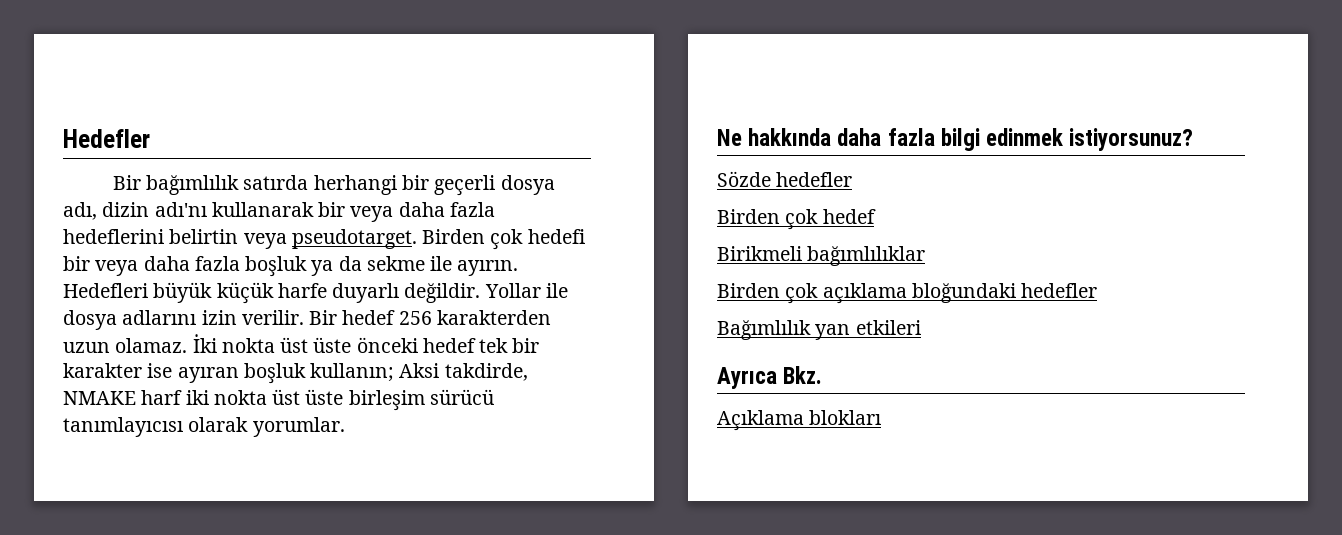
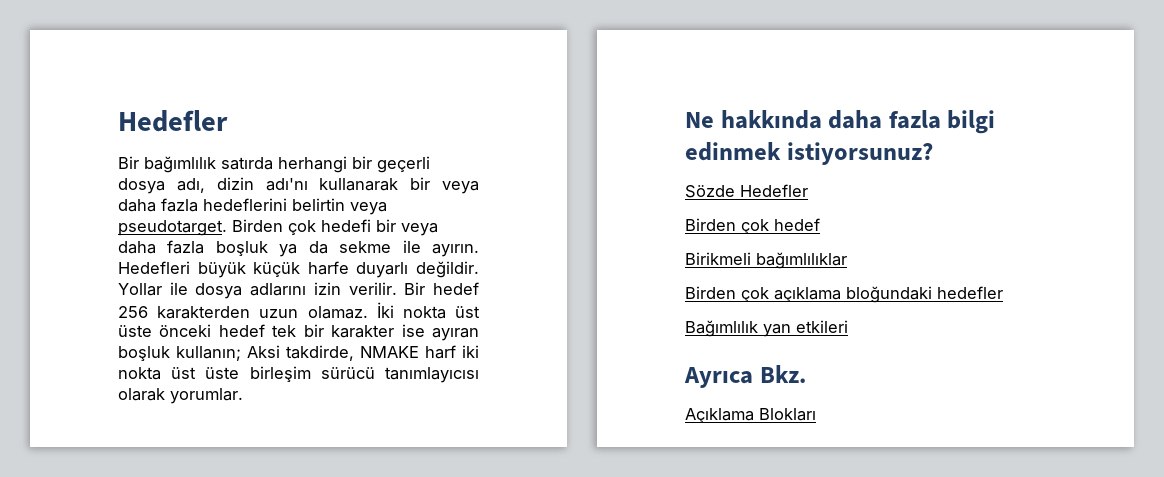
- Sözde hedefler
+ Sözde Hedefler
- Açıklama blokları
+ Açıklama Blokları

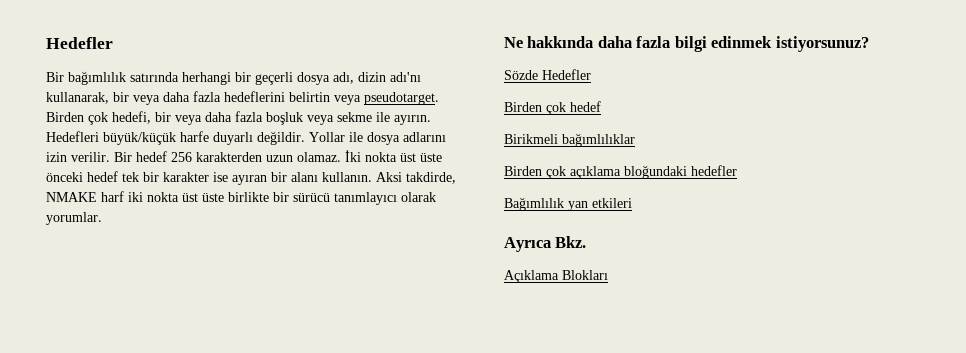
- Bir bağımlılık satırda herhangi bir geçerli dosya adı, dizin adı'nı kullanarak bir veya daha fazla hedeflerini belirtin veya pseudotarget.
+ Bir bağımlılık satırında herhangi bir geçerli dosya adı, dizin adı'nı kullanarak, bir veya daha fazla hedeflerini belirtin veya pseudotarget.
- Birden çok hedefi bir veya daha fazla boşluk ya da sekme ile ayırın.
+ Birden çok hedefi, bir veya daha fazla boşluk veya sekme ile ayırın.
- Hedefleri büyük küçük harfe duyarlı değildir.
+ Hedefleri büyük/küçük harfe duyarlı değildir.
- İki nokta üst üste önceki hedef tek bir karakter ise ayıran boşluk kullanın; Aksi takdirde, NMAKE harf iki nokta üst üste birleşim sürücü tanımlayıcısı olarak yorumlar.
+ İki nokta üst üste önceki hedef tek bir karakter ise ayıran bir alanı kullanın. Aksi takdirde, NMAKE harf iki nokta üst üste birlikte bir sürücü tanımlayıcı olarak yorumlar.

